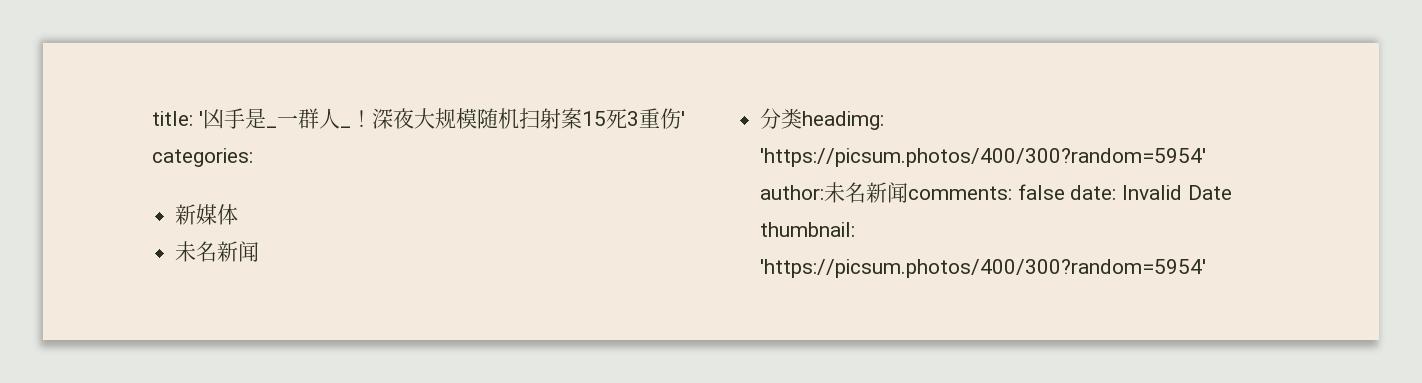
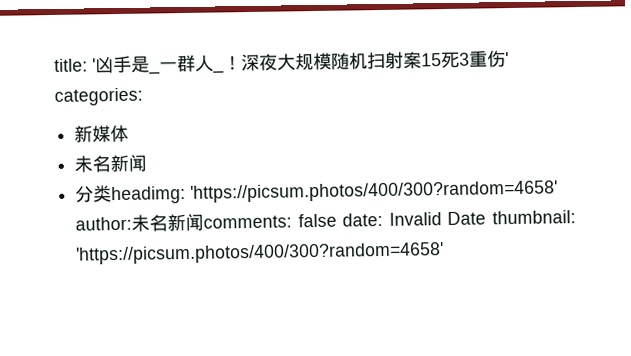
- 分类headimg: 'https://picsum.photos/400/300?random=5954' author:未名新闻comments: false date: Invalid Date thumbnail: 'https://picsum.photos/400/300?random=5954'
+ 分类headimg: 'https://picsum.photos/400/300?random=4658' author:未名新闻comments: false date: Invalid Date thumbnail: 'https://picsum.photos/400/300?random=4658'

